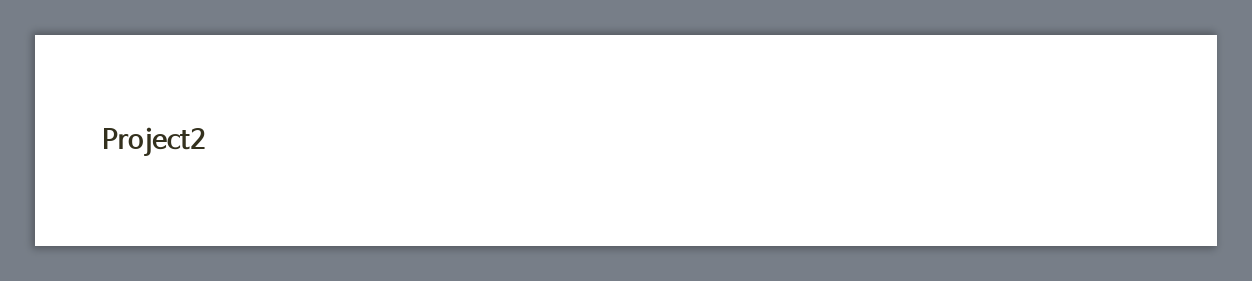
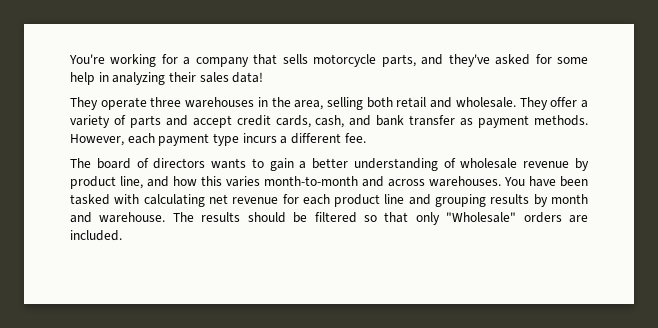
- Project2
+ You're working for a company that sells motorcycle parts, and they've asked for some help in analyzing their sales data!
+ They operate three warehouses in the area, selling both retail and wholesale. They offer a variety of parts and accept credit cards, cash, and bank transfer as payment methods. However, each payment type incurs a different fee.
+ The board of directors wants to gain a better understanding of wholesale revenue by product line, and how this varies month-to-month and across warehouses. You have been tasked with calculating net revenue for each product line and grouping results by month and warehouse. The results should be filtered so that only "Wholesale" orders are included.

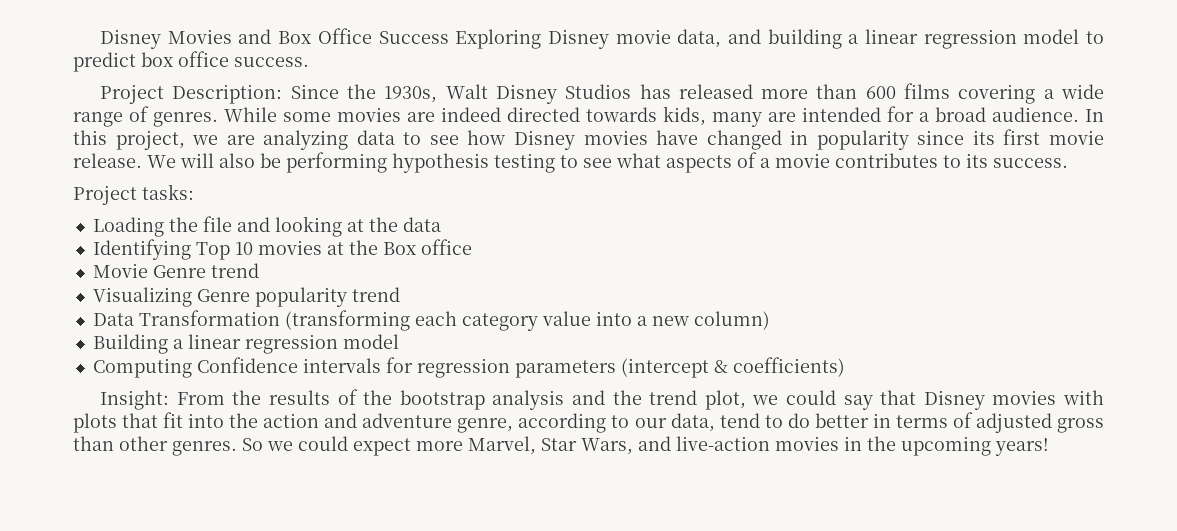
- You're working for a company that sells motorcycle parts, and they've asked for some help in analyzing their sales data!
- They operate three warehouses in the area, selling both retail and wholesale. They offer a variety of parts and accept credit cards, cash, and bank transfer as payment methods. However, each payment type incurs a different fee.
- The board of directors wants to gain a better understanding of wholesale revenue by product line, and how this varies month-to-month and across warehouses. You have been tasked with calculating net revenue for each product line and grouping results by month and warehouse. The results should be filtered so that only "Wholesale" orders are included.
+ Disney Movies and Box Office Success Exploring Disney movie data, and building a linear regression model to predict box office success.
+ Project Description: Since the 1930s, Walt Disney Studios has released more than 600 films covering a wide range of genres. While some movies are indeed directed towards kids, many are intended for a broad audience. In this project, we are analyzing data to see how Disney movies have changed in popularity since its first movie release. We will also be performing hypothesis testing to see what aspects of a movie contributes to its success.
+ Project tasks:
+ Loading the file and looking at the data
+ Identifying Top 10 movies at the Box office
+ Movie Genre trend
+ Visualizing Genre popularity trend
+ Data Transformation (transforming each category value into a new column)
+ Building a linear regression model
+ Computing Confidence intervals for regression parameters (intercept & coefficients)
+ Insight: From the results of the bootstrap analysis and the trend plot, we could say that Disney movies with plots that fit into the action and adventure genre, according to our data, tend to do better in terms of adjusted gross than other genres. So we could expect more Marvel, Star Wars, and live-action movies in the upcoming years!

